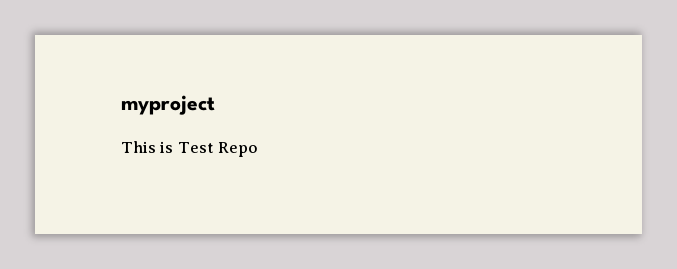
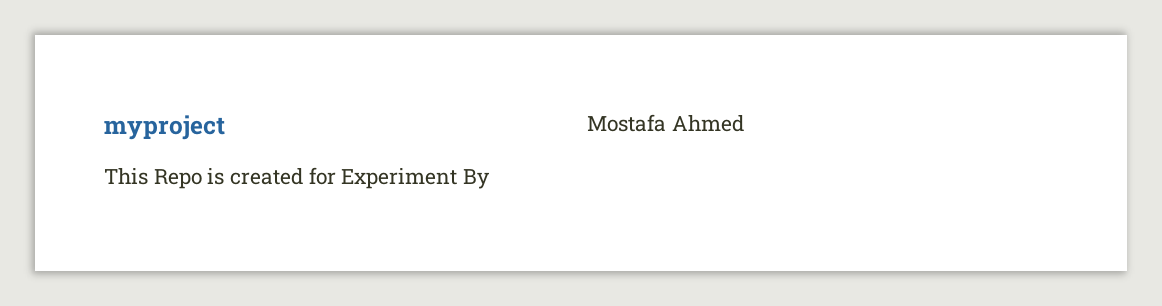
- This is Test Repo
+ This Repo is created for Experiment By Mostafa Ahmed

